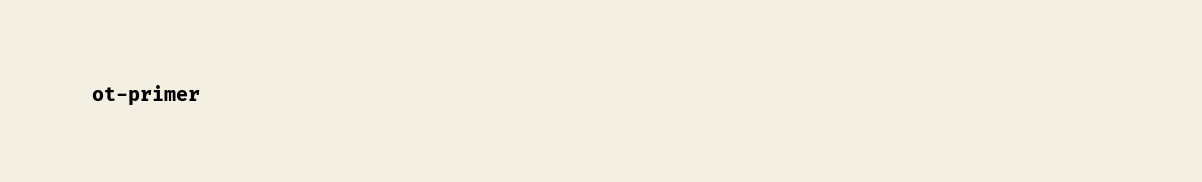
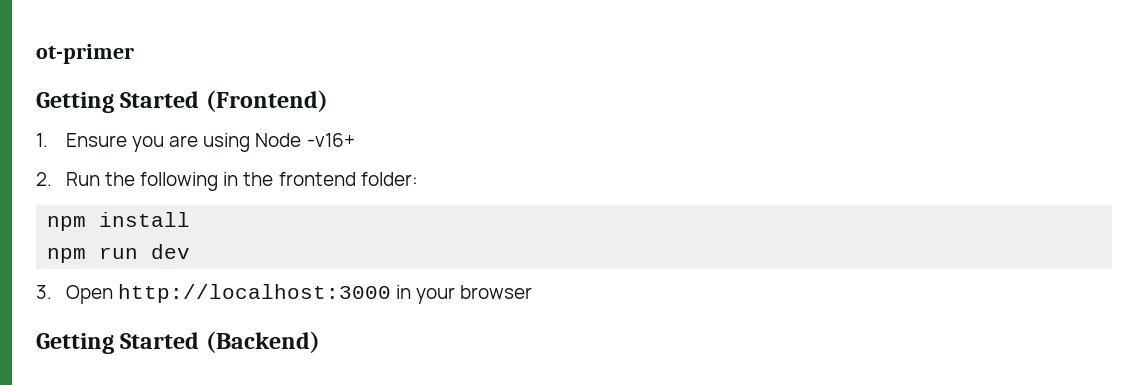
+ Getting Started (Frontend)
+ 1. Ensure you are using Node -v16+
+ 2. Run the following in the frontend folder:
+ npm install
+ npm run dev
+ 3. Open http://localhost:3000 in your browser
+ Getting Started (Backend)

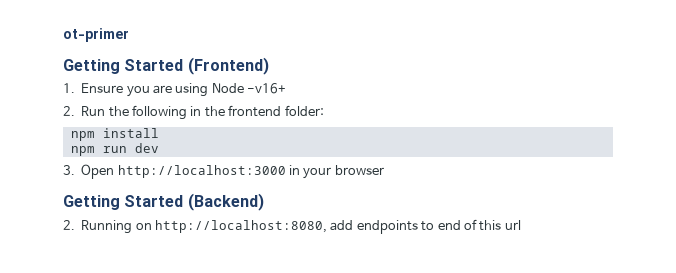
+ 2. Running on http://localhost:8080, add endpoints to end of this url

